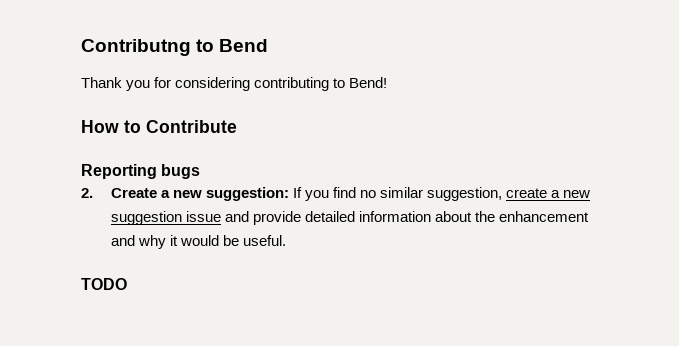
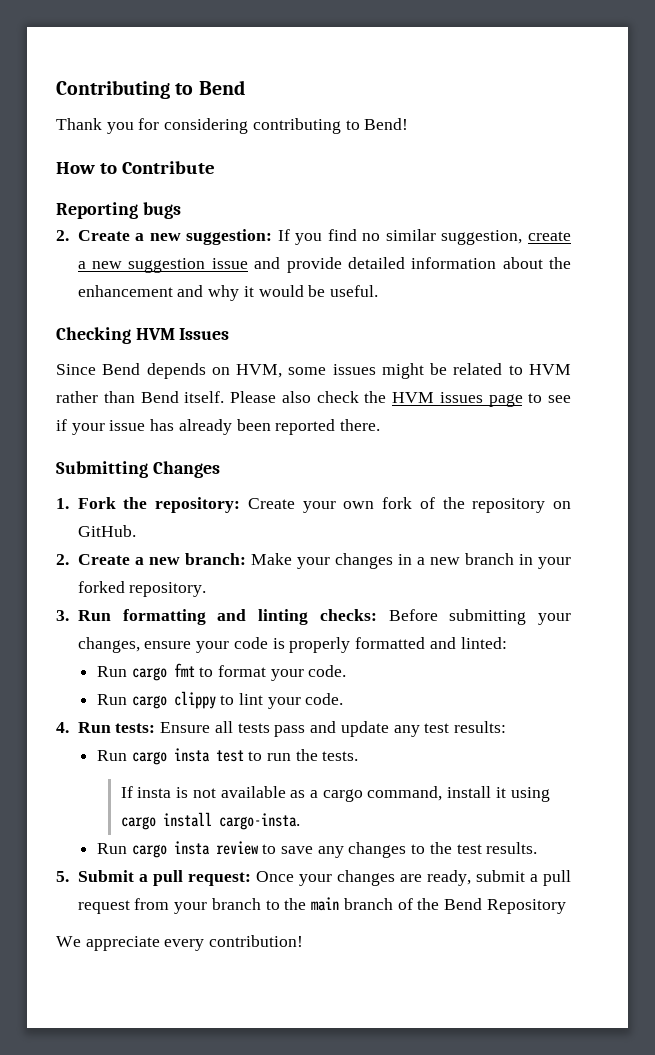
- Contributng to Bend
+ Contributing to Bend
- TODO
+ Checking HVM Issues
+ Since Bend depends on HVM, some issues might be related to HVM rather than Bend itself. Please also check the HVM issues page to see if your issue has already been reported there.
+ Submitting Changes
+ 1. Fork the repository: Create your own fork of the repository on GitHub.
+ 2. Create a new branch: Make your changes in a new branch in your forked repository.
+ 3. Run formatting and linting checks: Before submitting your changes, ensure your code is properly formatted and linted:
+ Run cargo fmt to format your code.
+ Run cargo clippy to lint your code.
+ 4. Run tests: Ensure all tests pass and update any test results:
+ Run cargo insta test to run the tests.
+ If insta is not available as a cargo command, install it using cargo install cargo-insta.
+ Run cargo insta review to save any changes to the test results.
+ 5. Submit a pull request: Once your changes are ready, submit a pull request from your branch to the main branch of the Bend Repository
+ We appreciate every contribution!

